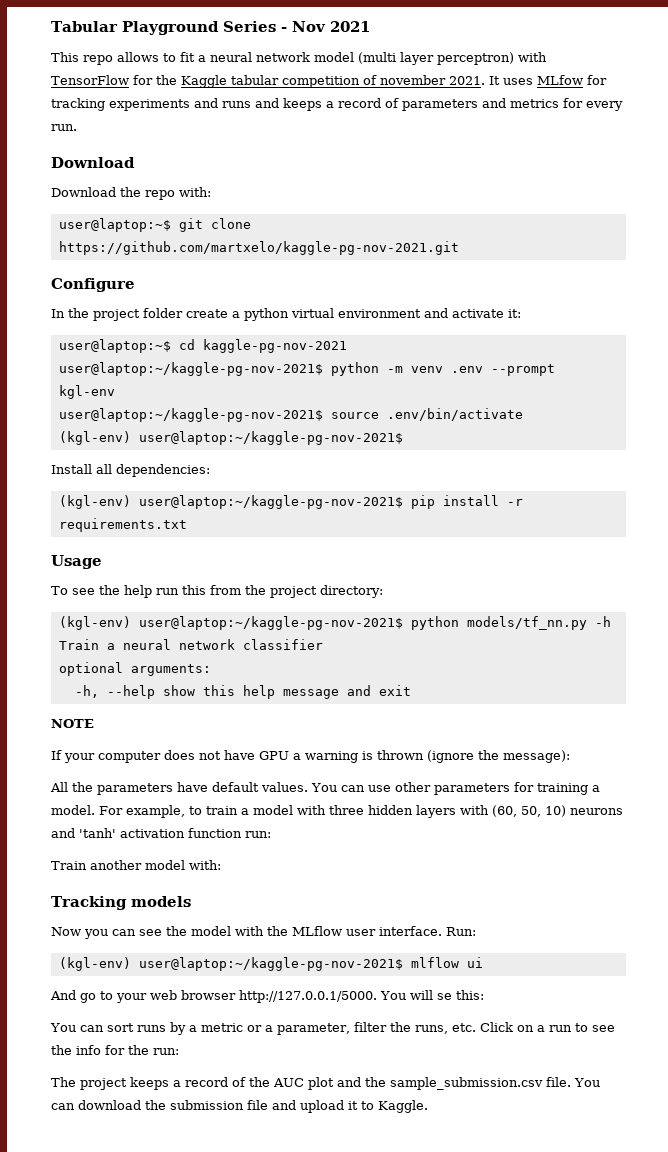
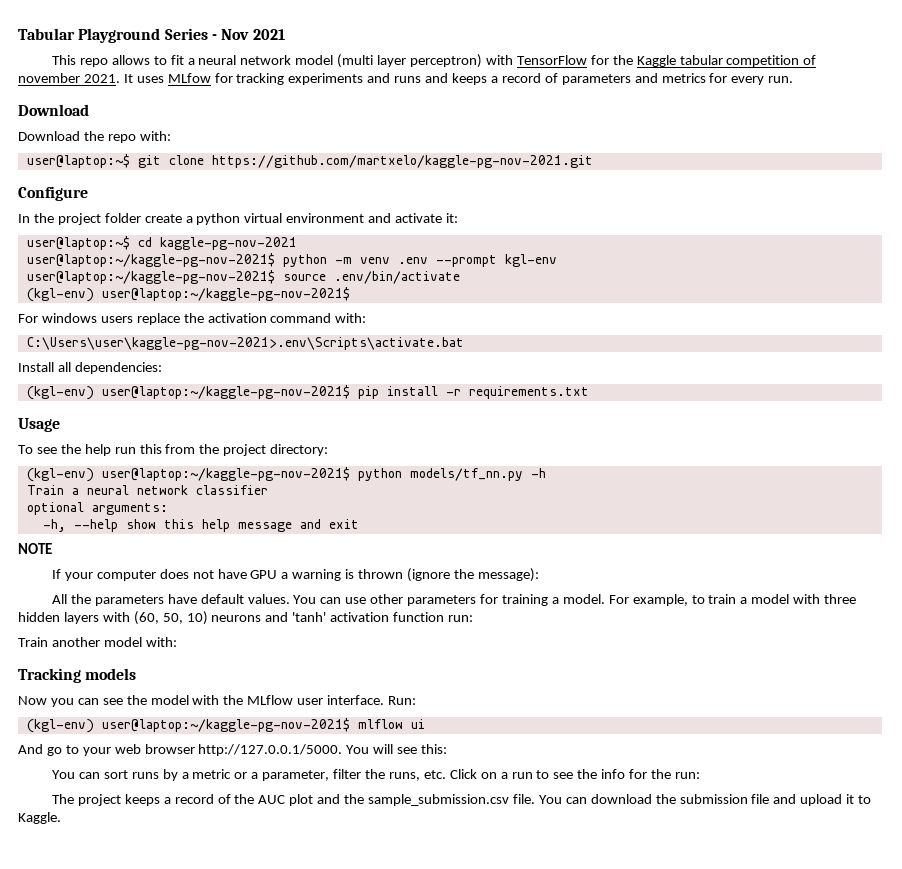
+ For windows users replace the activation command with:
+ C:\Users\user\kaggle-pg-nov-2021>.env\Scripts\activate.bat
- And go to your web browser http://127.0.0.1/5000. You will se this:
+ And go to your web browser http://127.0.0.1/5000. You will see this:

